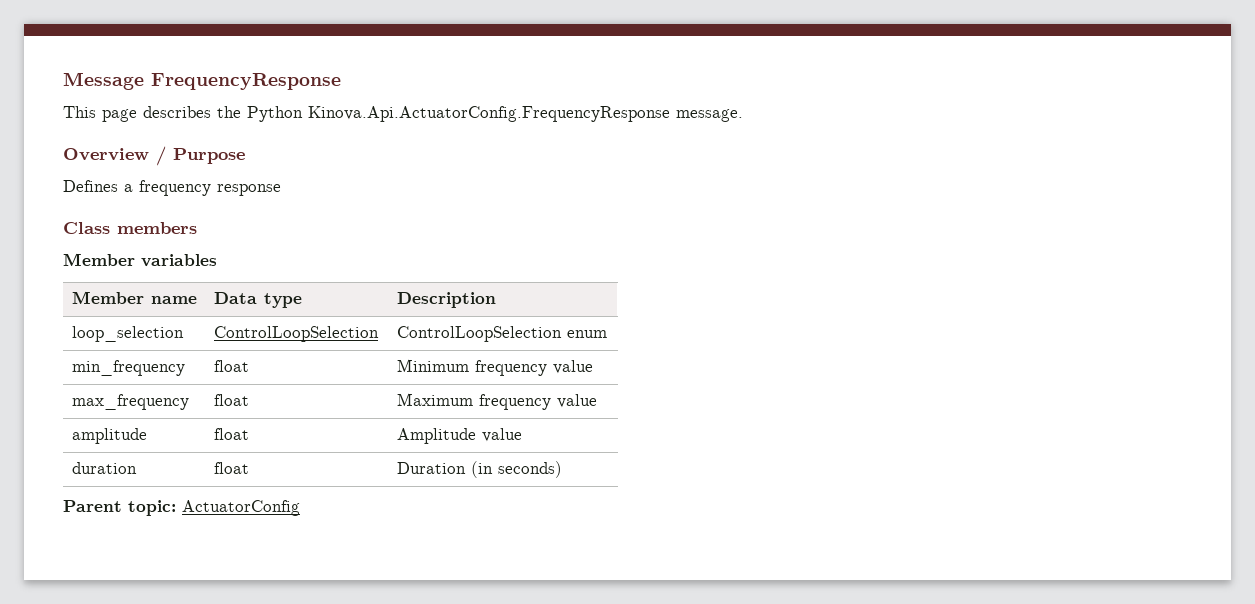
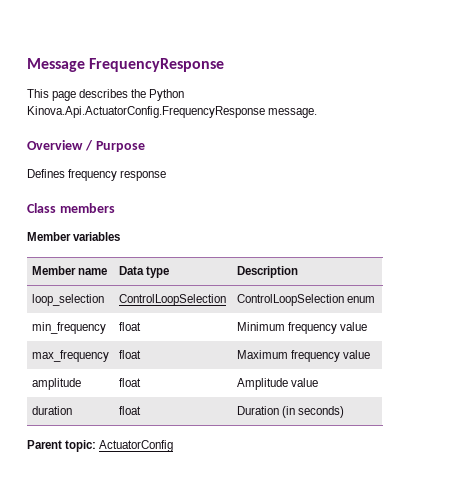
- Defines a frequency response
+ Defines frequency response

